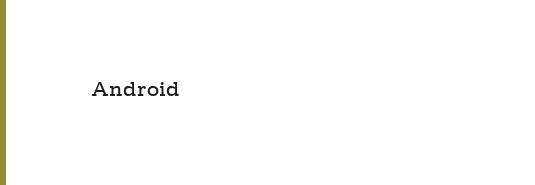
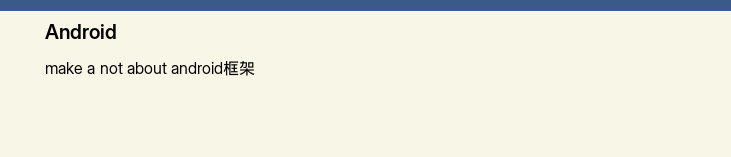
+ make a not about android框架

